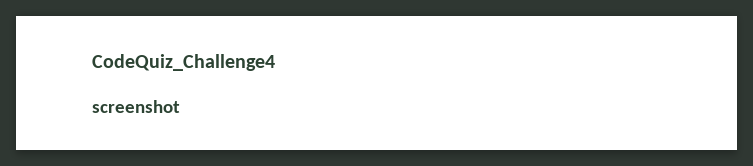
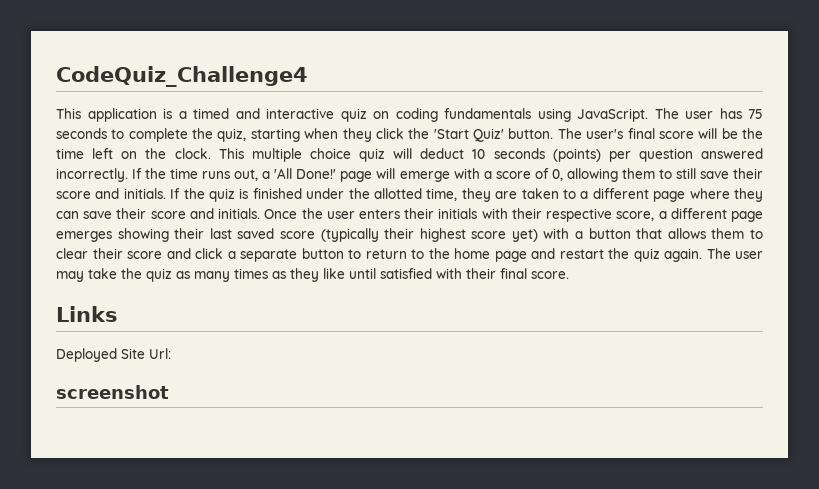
+ This application is a timed and interactive quiz on coding fundamentals using JavaScript. The user has 75 seconds to complete the quiz, starting when they click the 'Start Quiz' button. The user's final score will be the time left on the clock. This multiple choice quiz will deduct 10 seconds (points) per question answered incorrectly. If the time runs out, a 'All Done!' page will emerge with a score of 0, allowing them to still save their score and initials. If the quiz is finished under the allotted time, they are taken to a different page where they can save their score and initials. Once the user enters their initials with their respective score, a different page emerges showing their last saved score (typically their highest score yet) with a button that allows them to clear their score and click a separate button to return to the home page and restart the quiz again. The user may take the quiz as many times as they like until satisfied with their final score.
+ Links
+ Deployed Site Url:

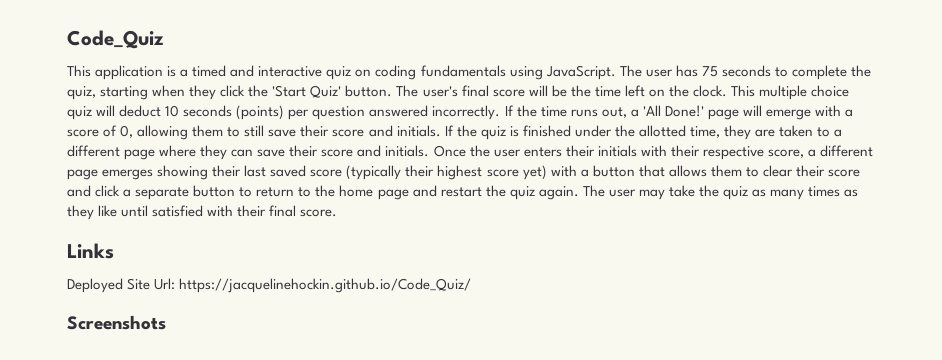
- CodeQuiz_Challenge4
+ Code_Quiz
- Deployed Site Url:
- screenshot
+ Deployed Site Url: https://jacquelinehockin.github.io/Code_Quiz/
+ Screenshots

